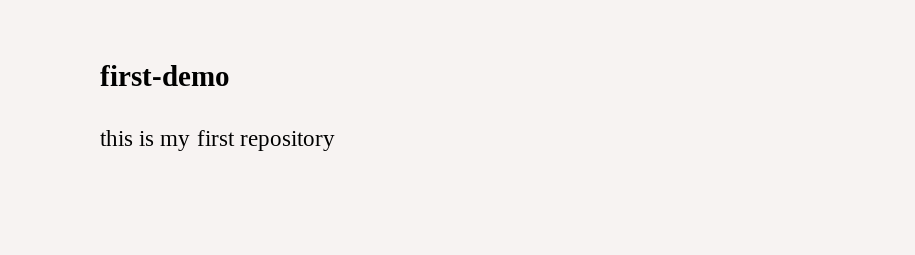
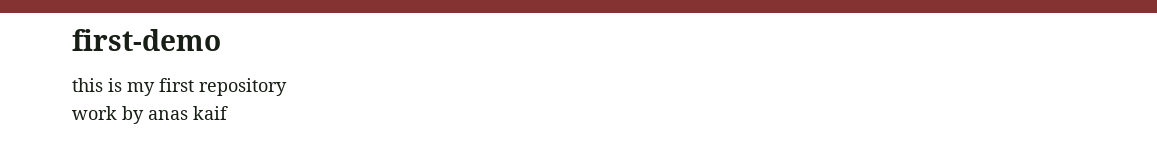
+ work by anas kaif

